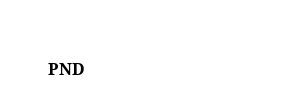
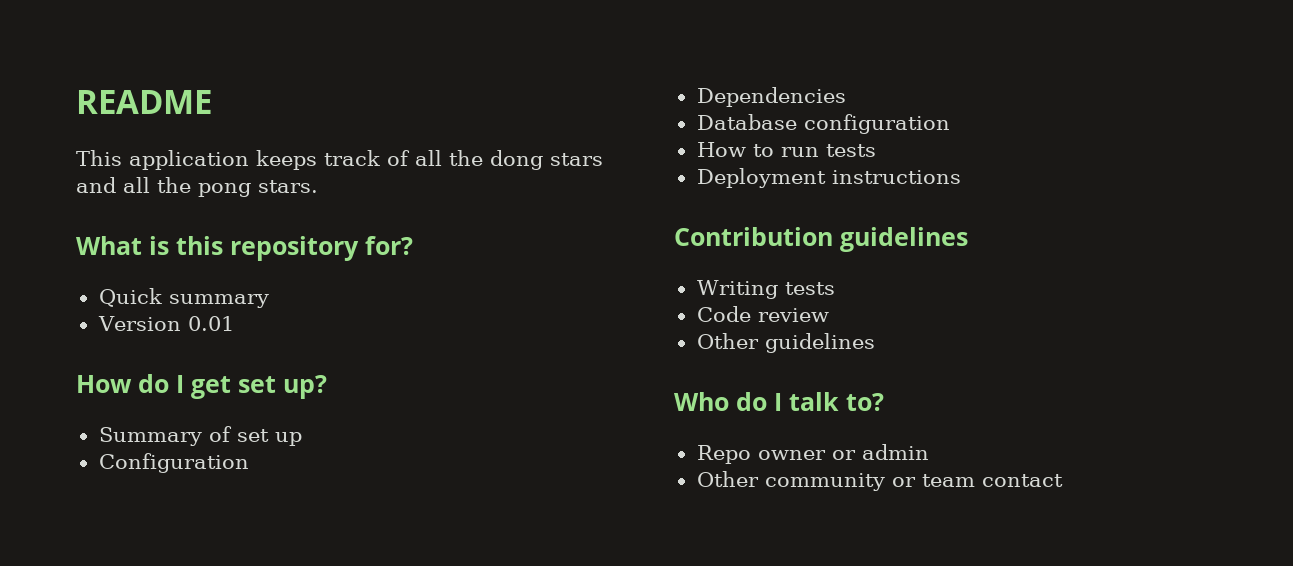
- PND
+ README
+ This application keeps track of all the dong stars and all the pong stars.
+ What is this repository for?
+ Quick summary
+ Version 0.01
+ How do I get set up?
+ Summary of set up
+ Configuration
+ Dependencies
+ Database configuration
+ How to run tests
+ Deployment instructions
+ Contribution guidelines
+ Writing tests
+ Code review
+ Other guidelines
+ Who do I talk to?
+ Repo owner or admin
+ Other community or team contact

